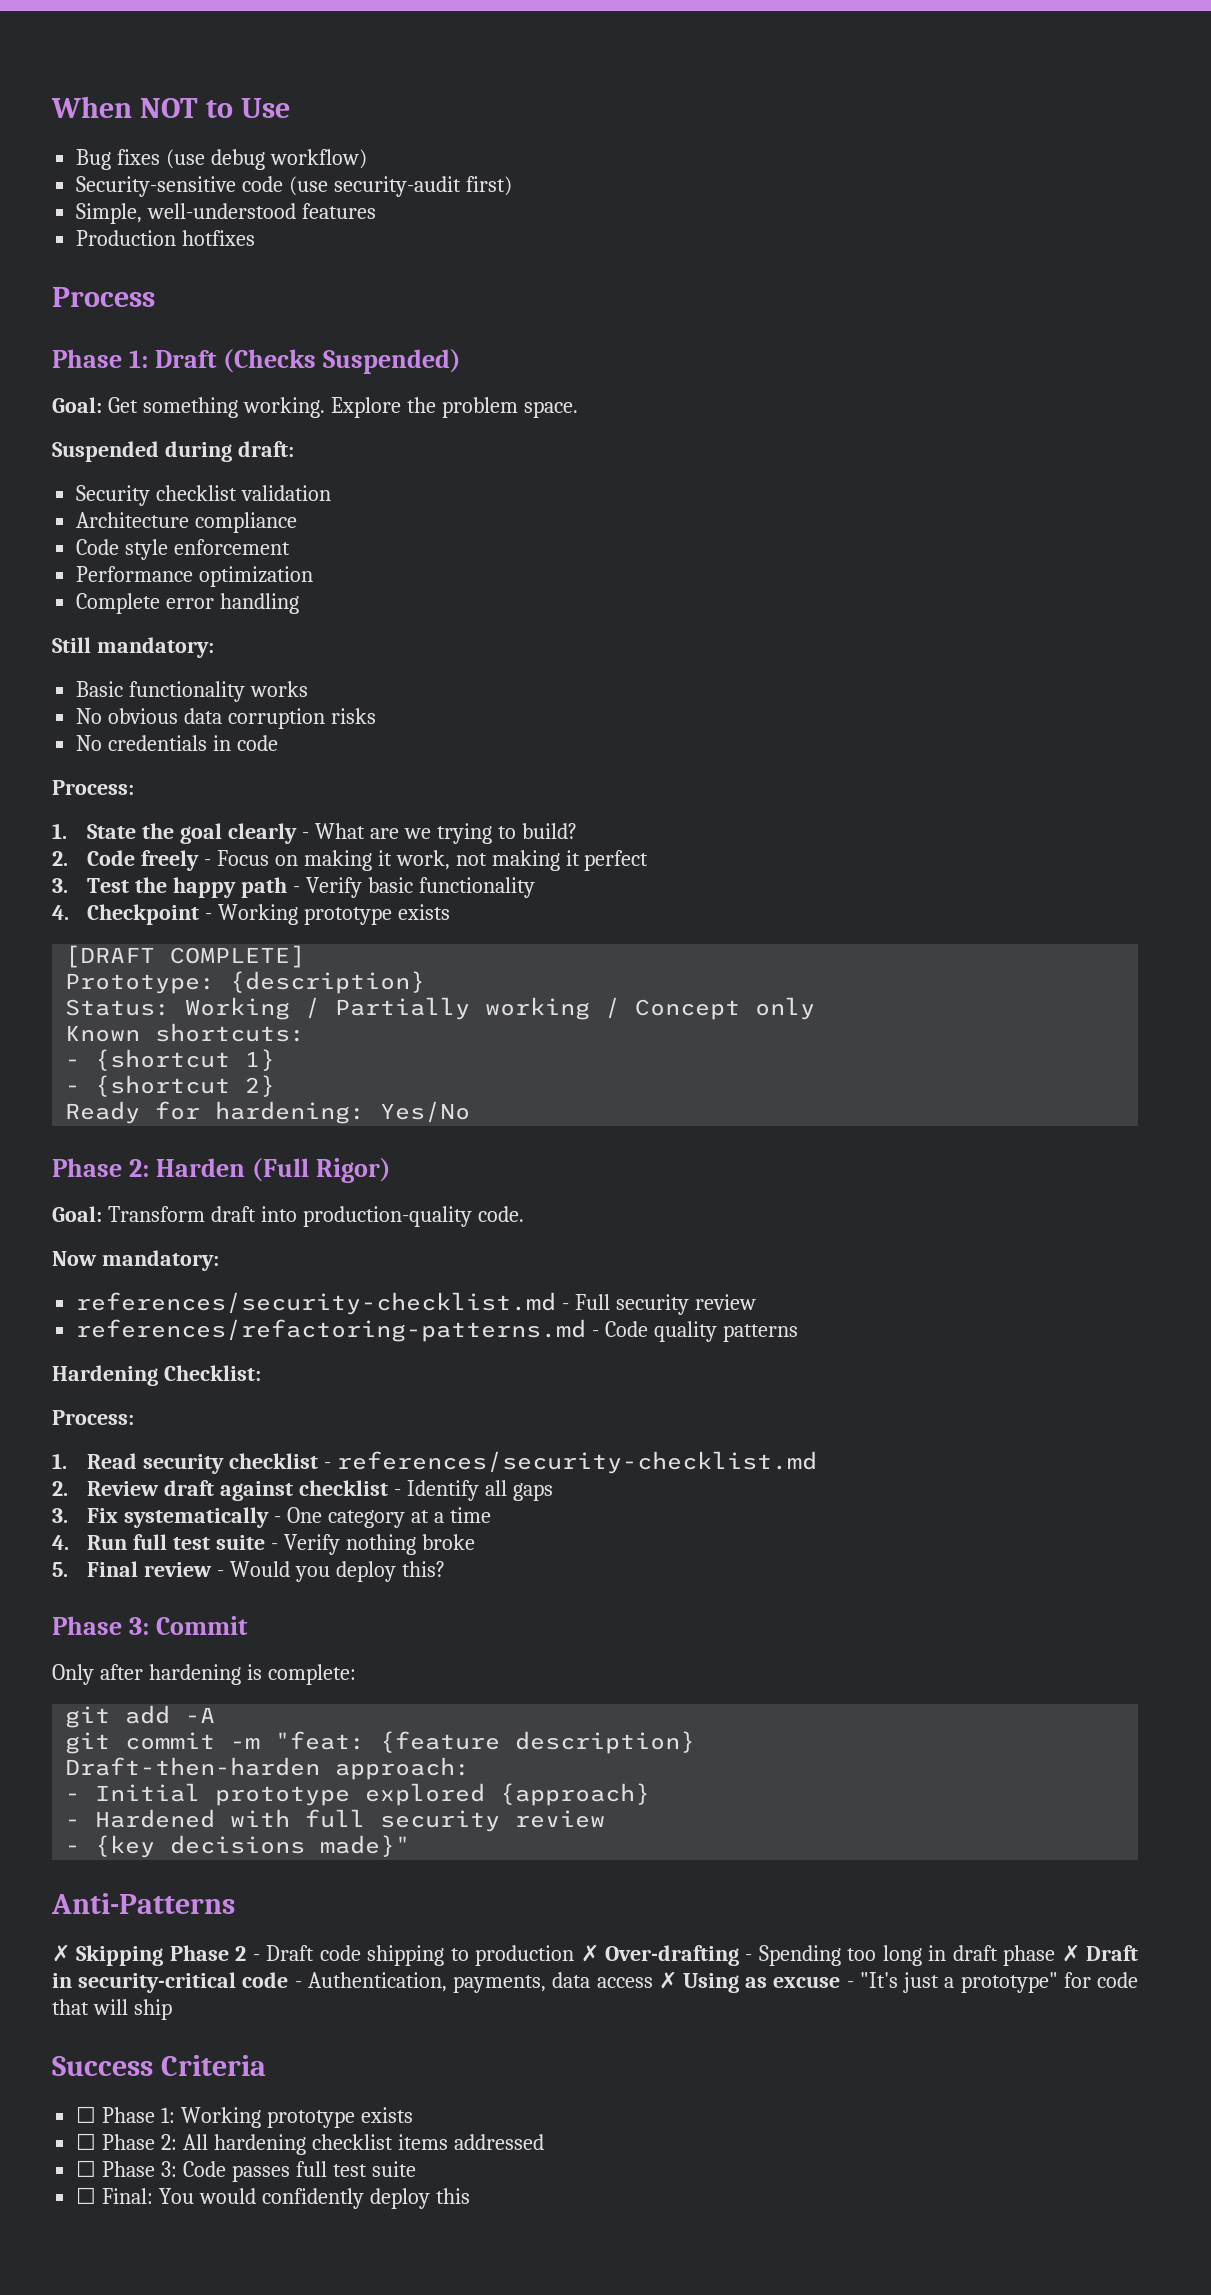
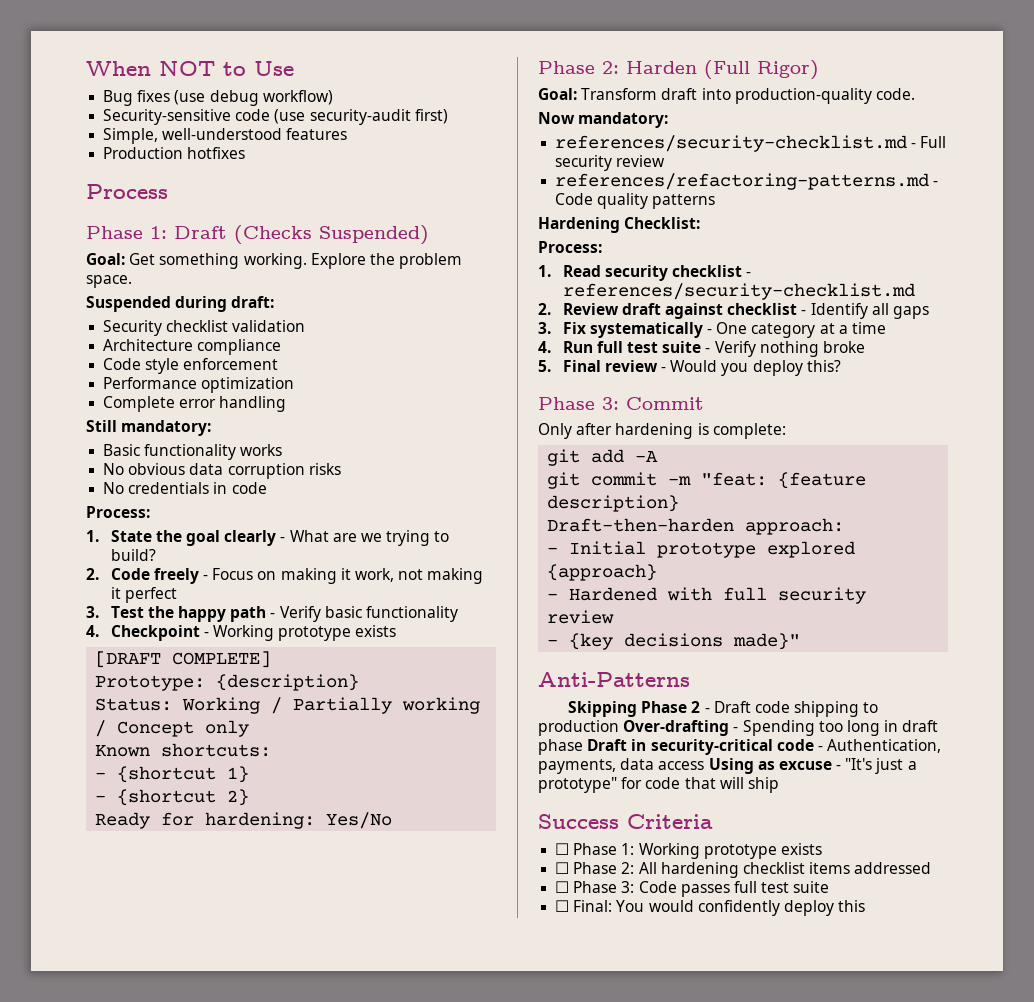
- ✗ Skipping Phase 2 - Draft code shipping to production ✗ Over-drafting - Spending too long in draft phase ✗ Draft in security-critical code - Authentication, payments, data access ✗ Using as excuse - "It's just a prototype" for code that will ship
+ Skipping Phase 2 - Draft code shipping to production Over-drafting - Spending too long in draft phase Draft in security-critical code - Authentication, payments, data access Using as excuse - "It's just a prototype" for code that will ship

